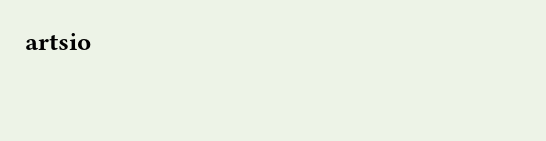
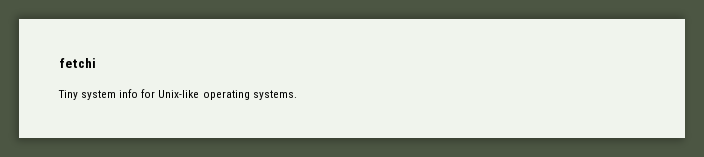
- artsio
+ fetchi
+ Tiny system info for Unix-like operating systems.

